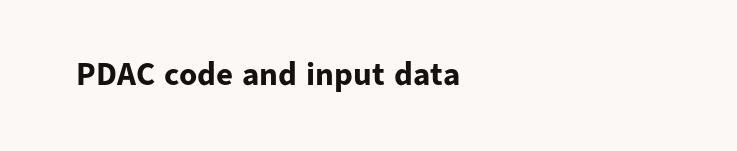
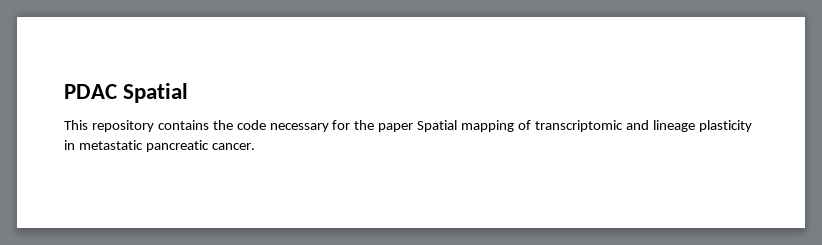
- PDAC code and input data
+ PDAC Spatial
+ This repository contains the code necessary for the paper Spatial mapping of transcriptomic and lineage plasticity in metastatic pancreatic cancer.

